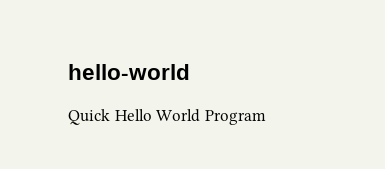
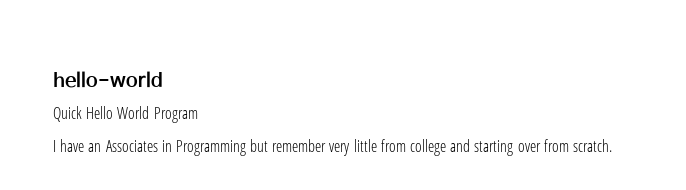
+ I have an Associates in Programming but remember very little from college and starting over from scratch.

